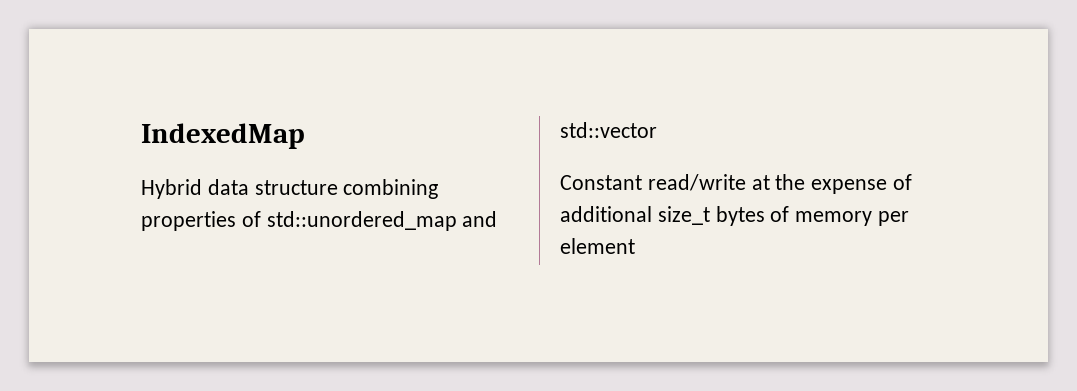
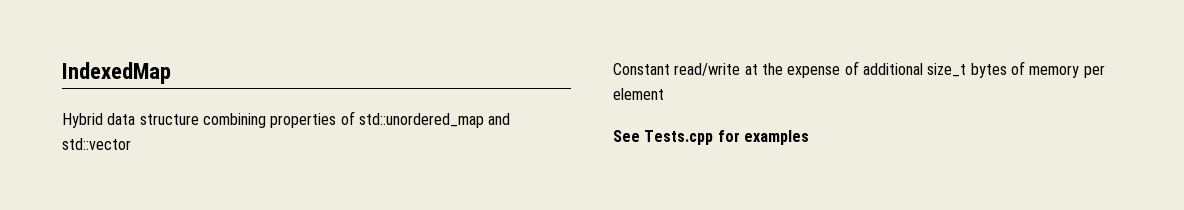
+ See Tests.cpp for examples

